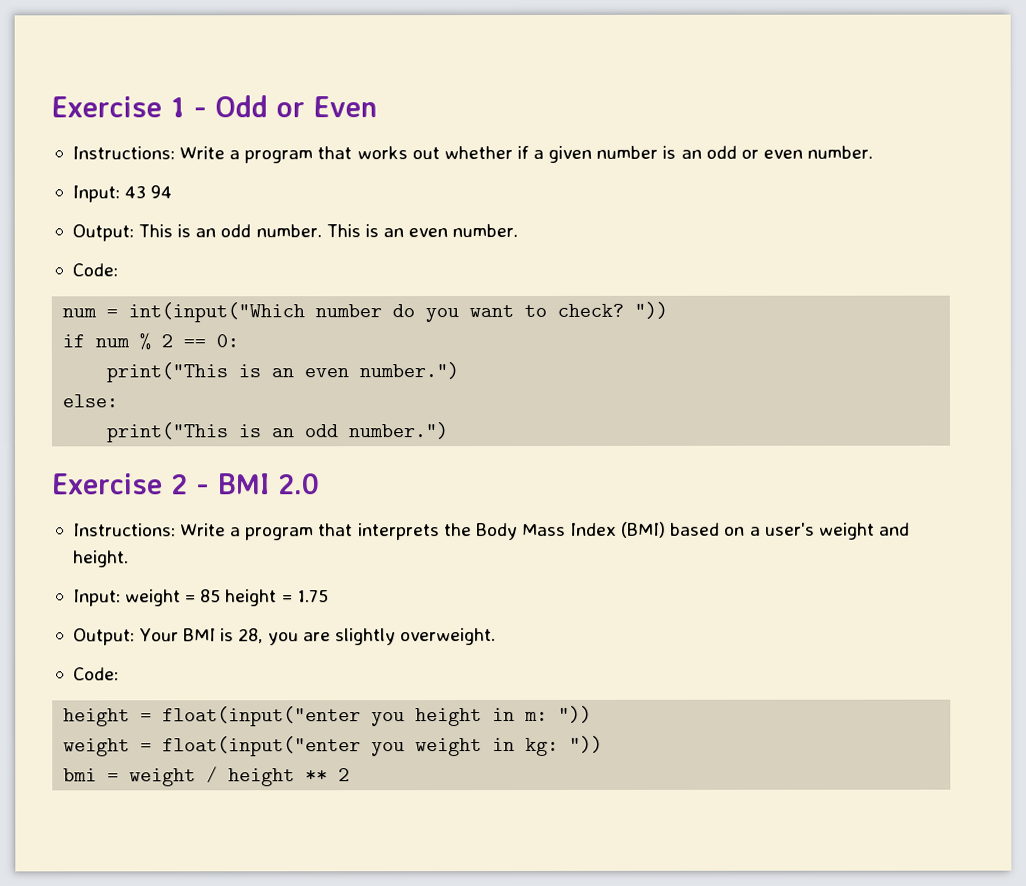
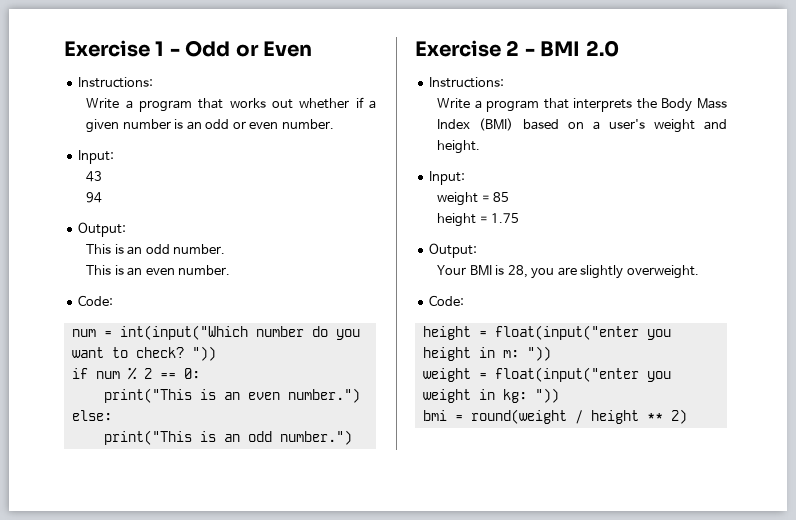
  Exercise 1 - Odd or Even
- Instructions: Write a program that works out whether if a given number is an odd or even number.
- Input: 43 94
- Output: This is an odd number. This is an even number.
+ Instructions:
+ Write a program that works out whether if a given number is an odd or even number.
+ Input:
+ 43
+ 94
+ Output:
+ This is an odd number.
+ This is an even number.
  Exercise 2 - BMI 2.0
- Instructions: Write a program that interprets the Body Mass Index (BMI) based on a user's weight and height.
- Input: weight = 85 height = 1.75
- Output: Your BMI is 28, you are slightly overweight.
+ Instructions:
+ Write a program that interprets the Body Mass Index (BMI) based on a user's weight and height.
+ Input:
+ weight = 85
+ height = 1.75
+ Output:
+ Your BMI is 28, you are slightly overweight.
- bmi = weight / height ** 2
+ bmi = round(weight / height ** 2)

